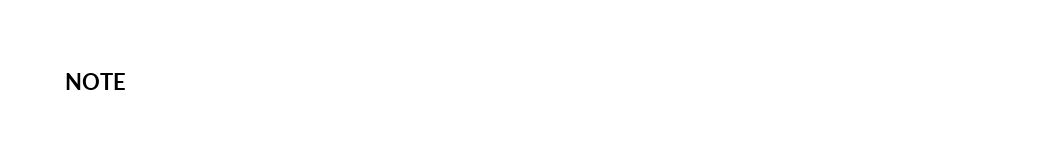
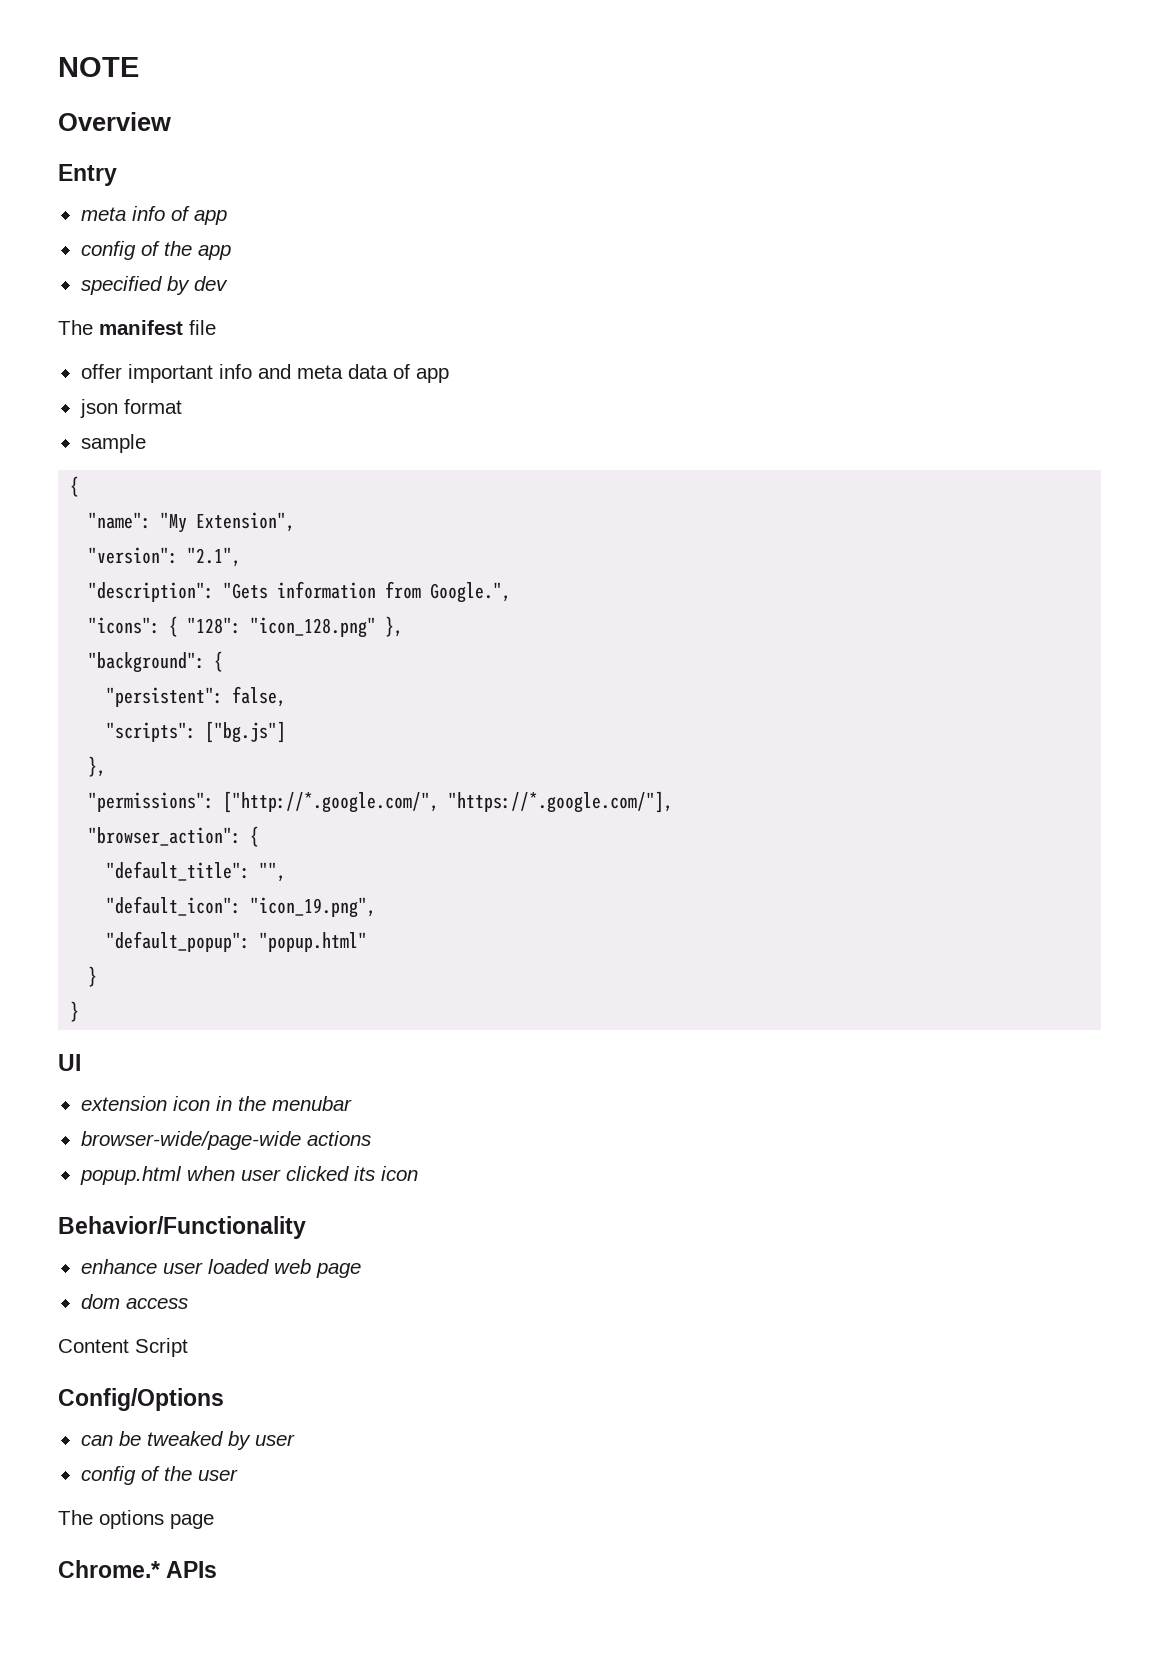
+ Overview
+ Entry
+ meta info of app
+ config of the app
+ specified by dev
+ The manifest file
+ offer important info and meta data of app
+ json format
+ sample
+ {
+ "name": "My Extension",
+ "version": "2.1",
+ "description": "Gets information from Google.",
+ "icons": { "128": "icon_128.png" },
+ "background": {
+ "persistent": false,
+ "scripts": ["bg.js"]
+ },
+ "permissions": ["http://*.google.com/", "https://*.google.com/"],
+ "browser_action": {
+ "default_title": "",
+ "default_icon": "icon_19.png",
+ "default_popup": "popup.html"
+ }
+ }
+ UI
+ extension icon in the menubar
+ browser-wide/page-wide actions
+ popup.html when user clicked its icon
+ Behavior/Functionality
+ enhance user loaded web page
+ dom access
+ Content Script
+ Config/Options
+ can be tweaked by user
+ config of the user
+ The options page
+ Chrome.* APIs

